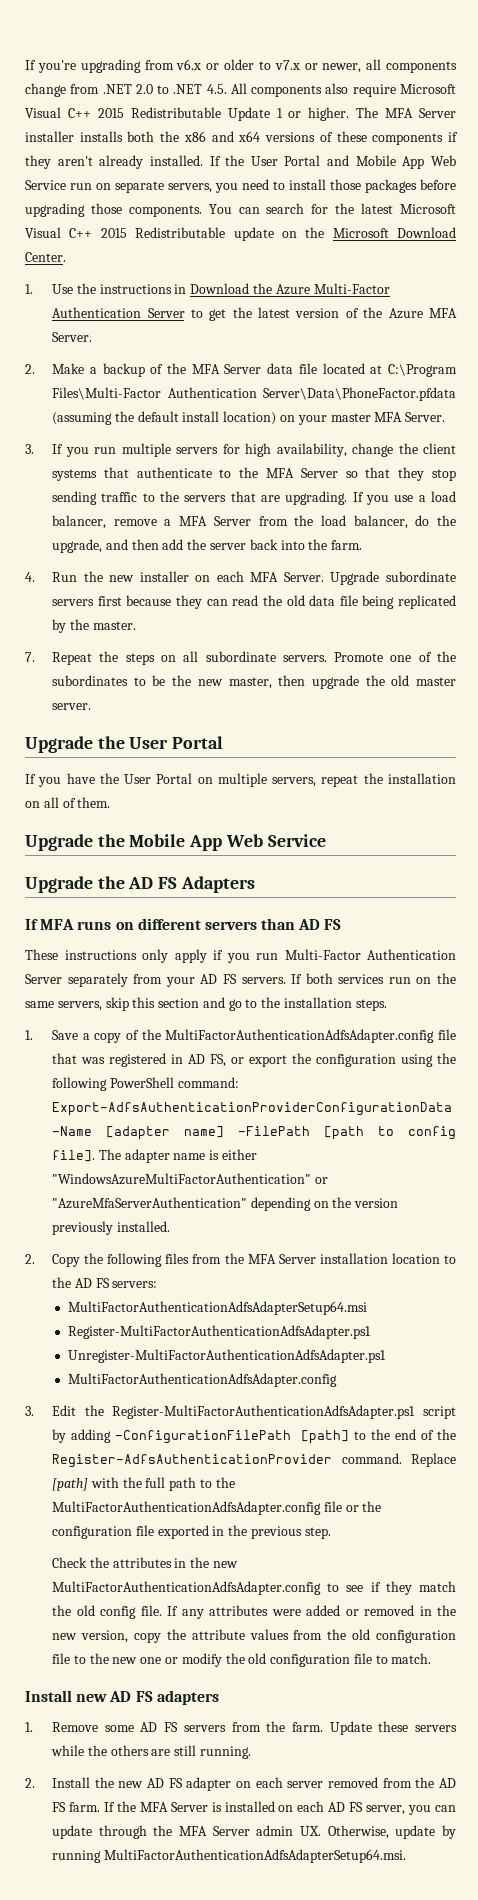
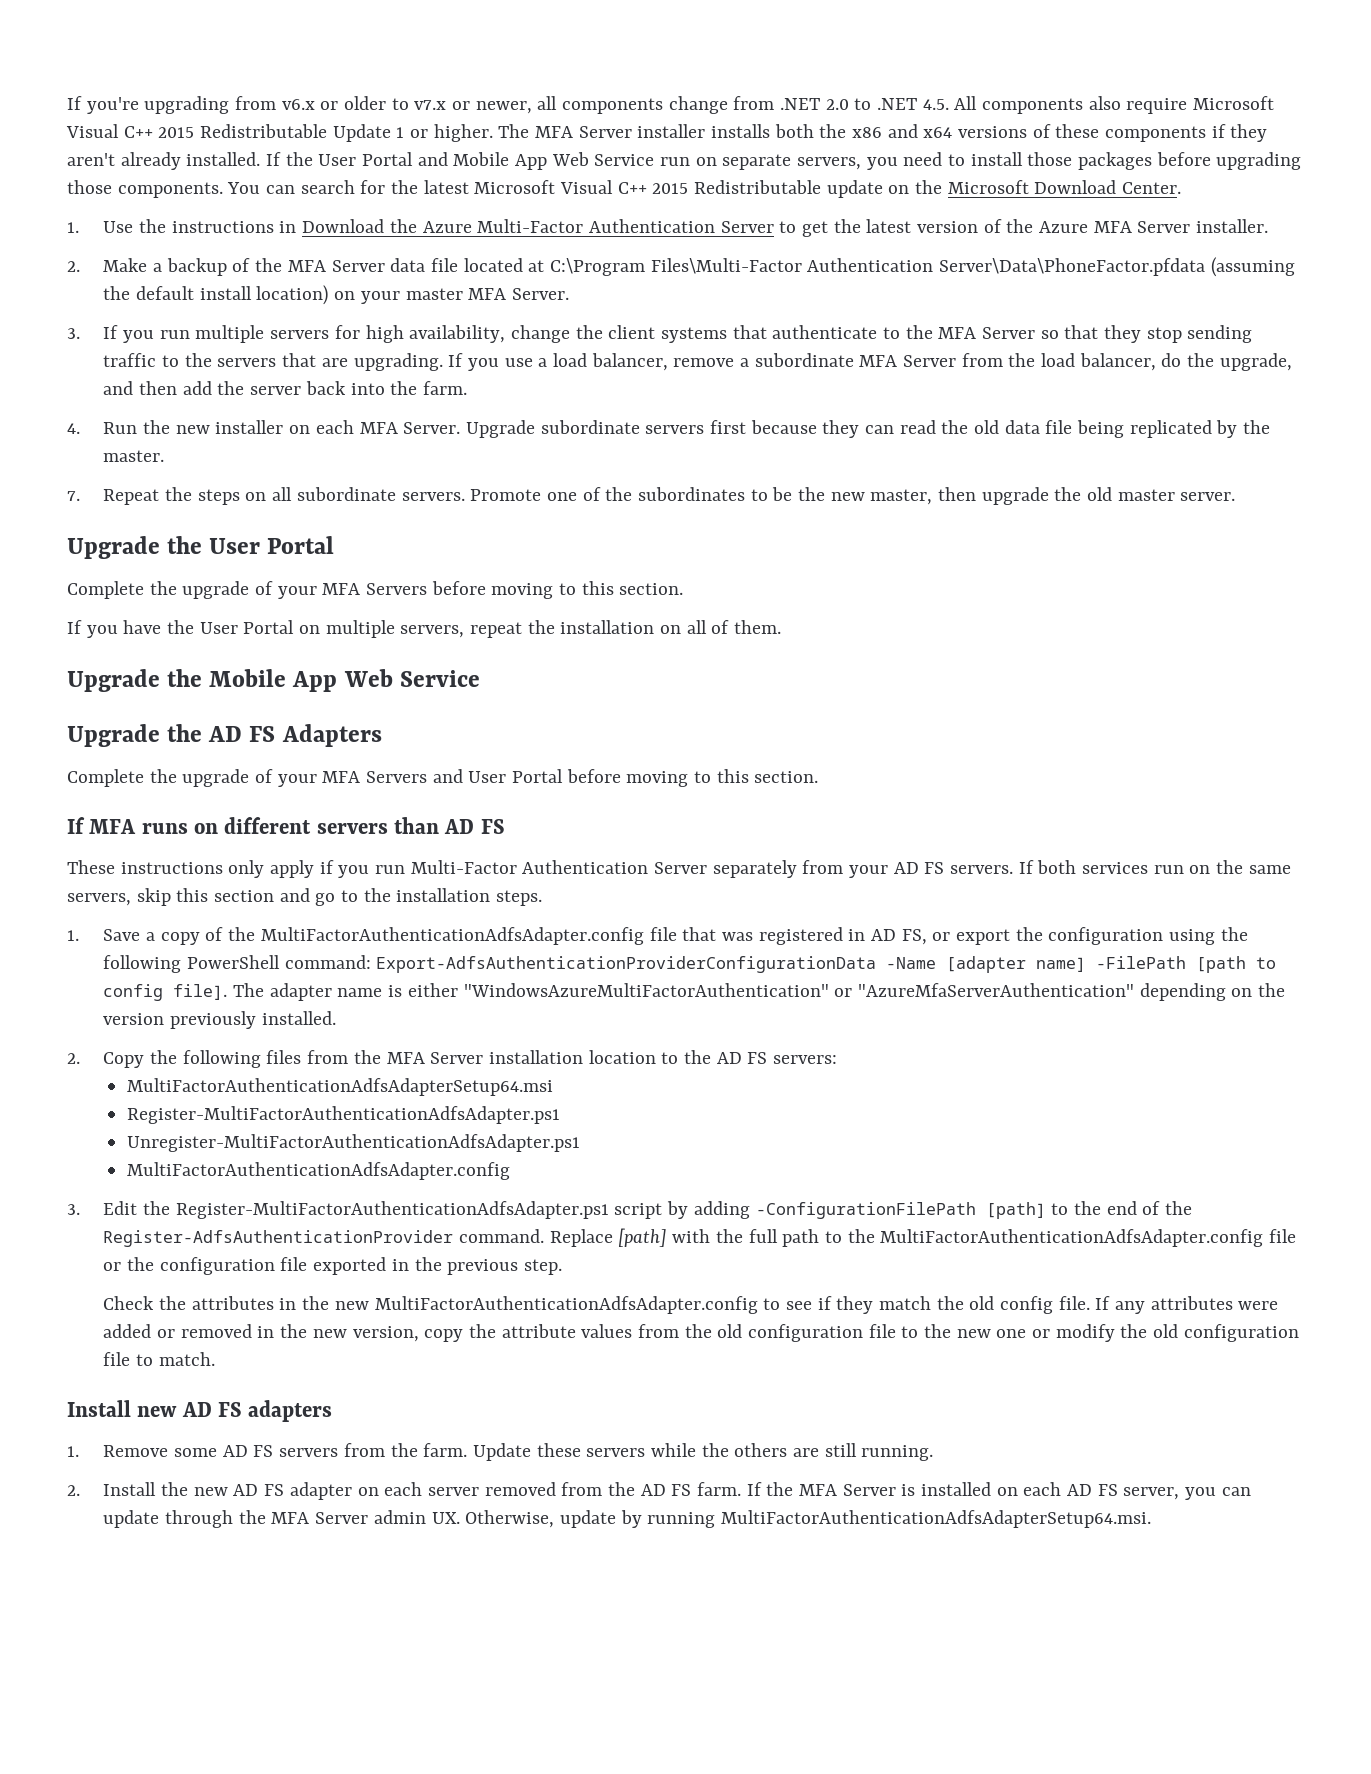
- 1. Use the instructions in Download the Azure Multi-Factor Authentication Server to get the latest version of the Azure MFA Server.
+ 1. Use the instructions in Download the Azure Multi-Factor Authentication Server to get the latest version of the Azure MFA Server installer.
- If you use a load balancer, remove a MFA Server from the load balancer, do the upgrade, and then add the server back into the farm.
+ If you use a load balancer, remove a subordinate MFA Server from the load balancer, do the upgrade, and then add the server back into the farm.
+ Complete the upgrade of your MFA Servers before moving to this section.
+ Complete the upgrade of your MFA Servers and User Portal before moving to this section.

